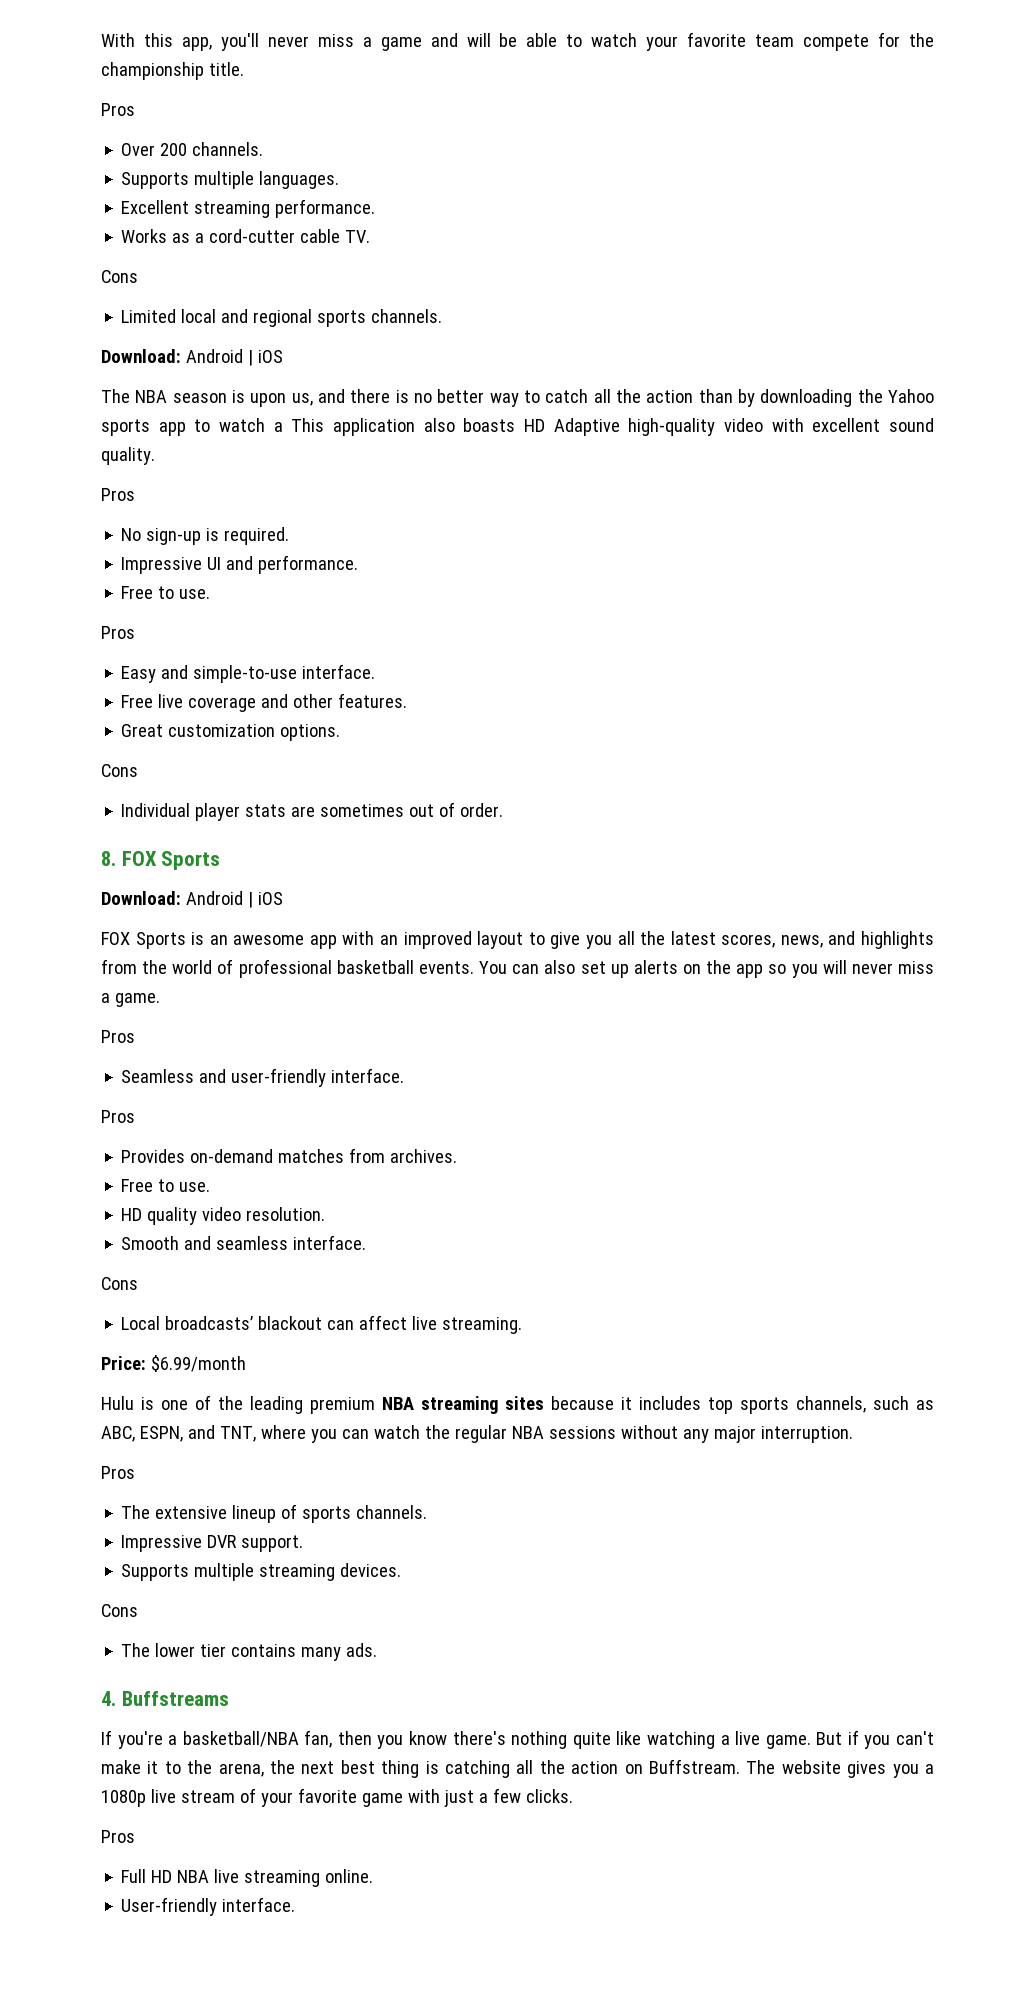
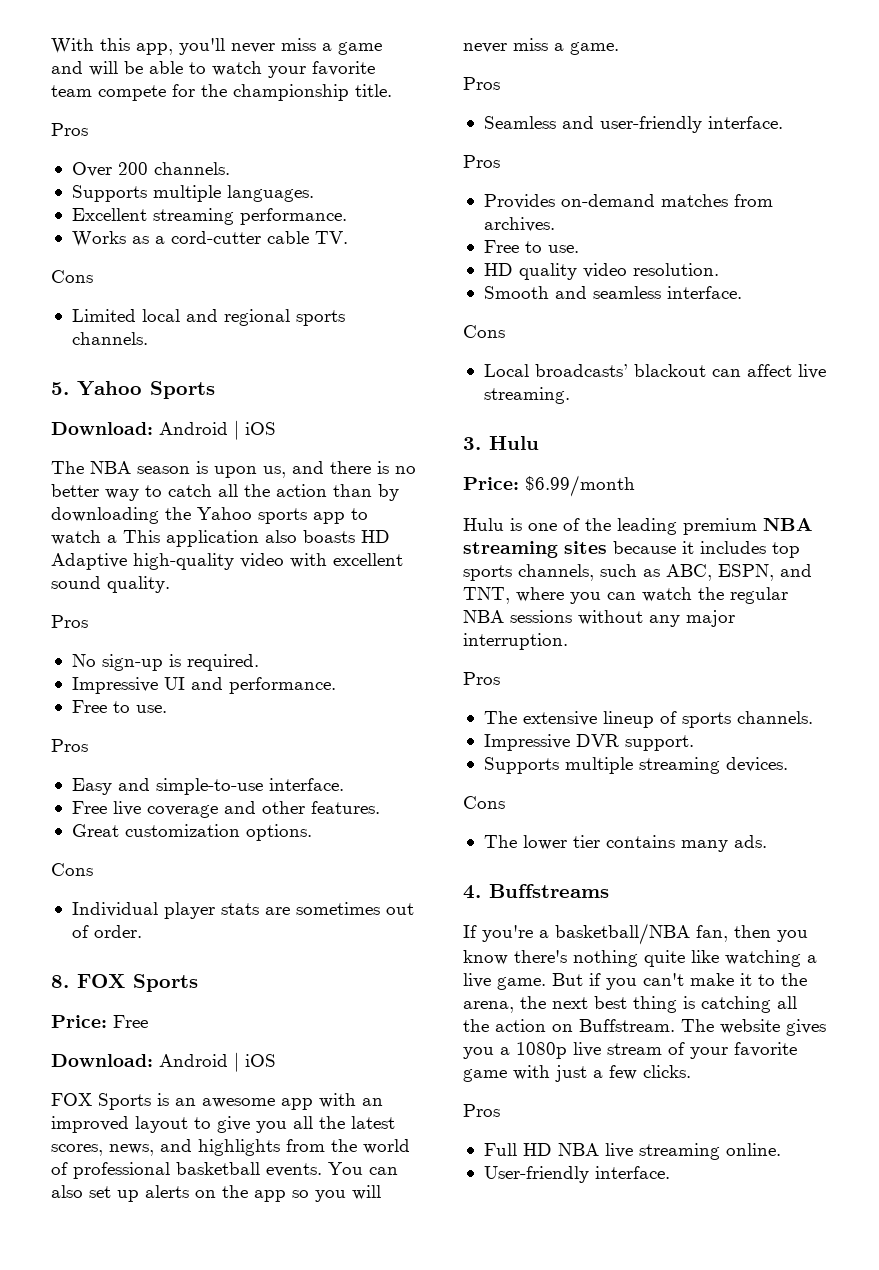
+ 5. Yahoo Sports
+ Price: Free
+ 3. Hulu

